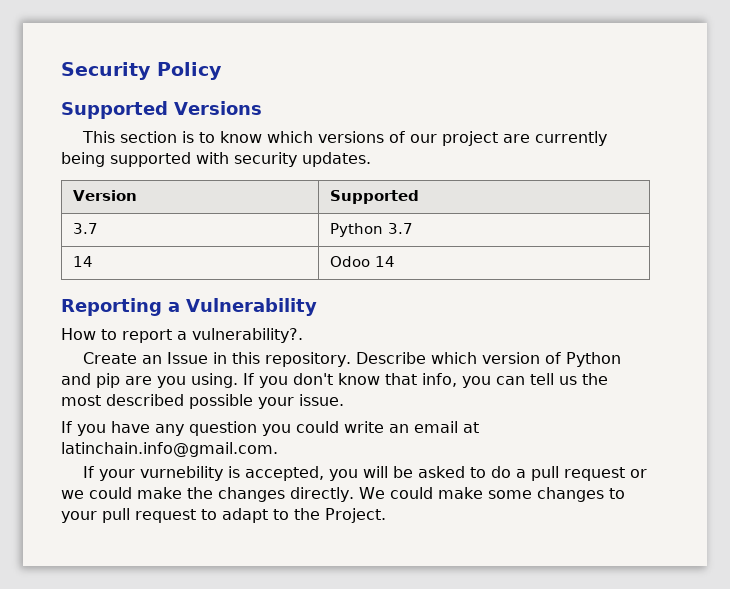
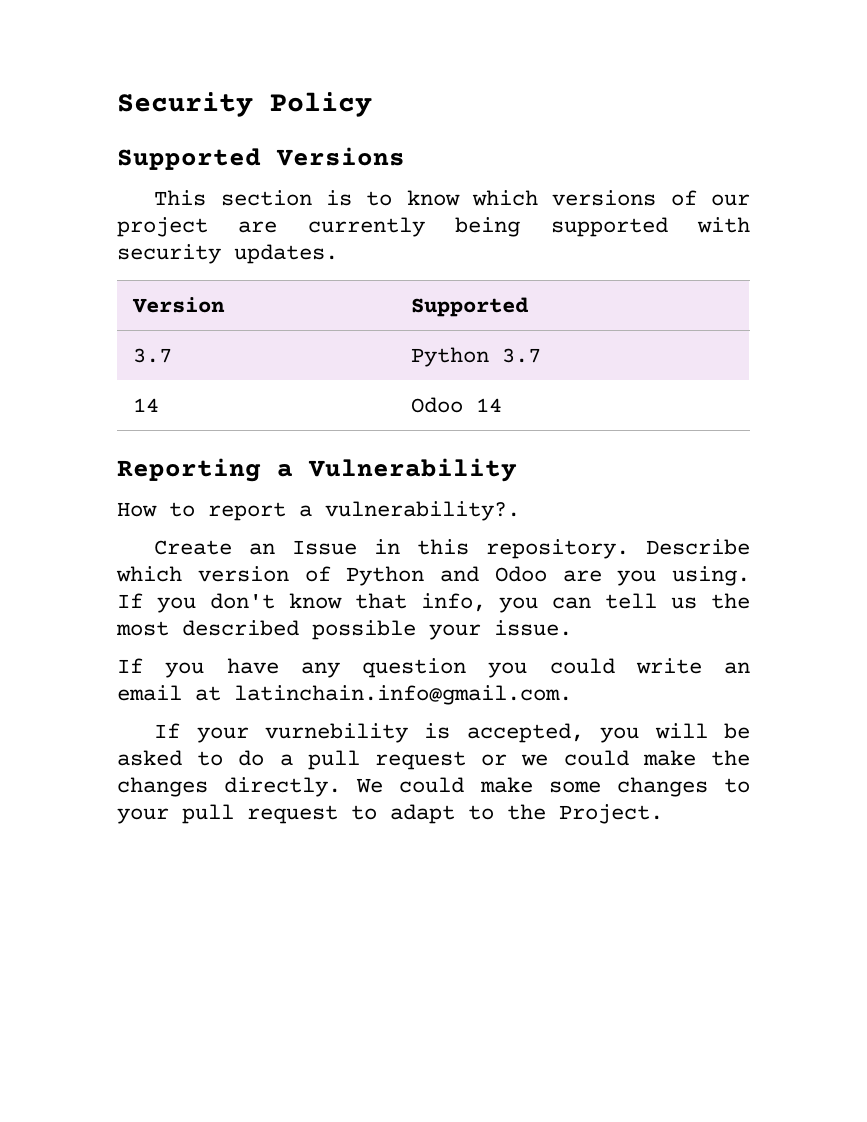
- Describe which version of Python and pip are you using.
+ Describe which version of Python and Odoo are you using.

